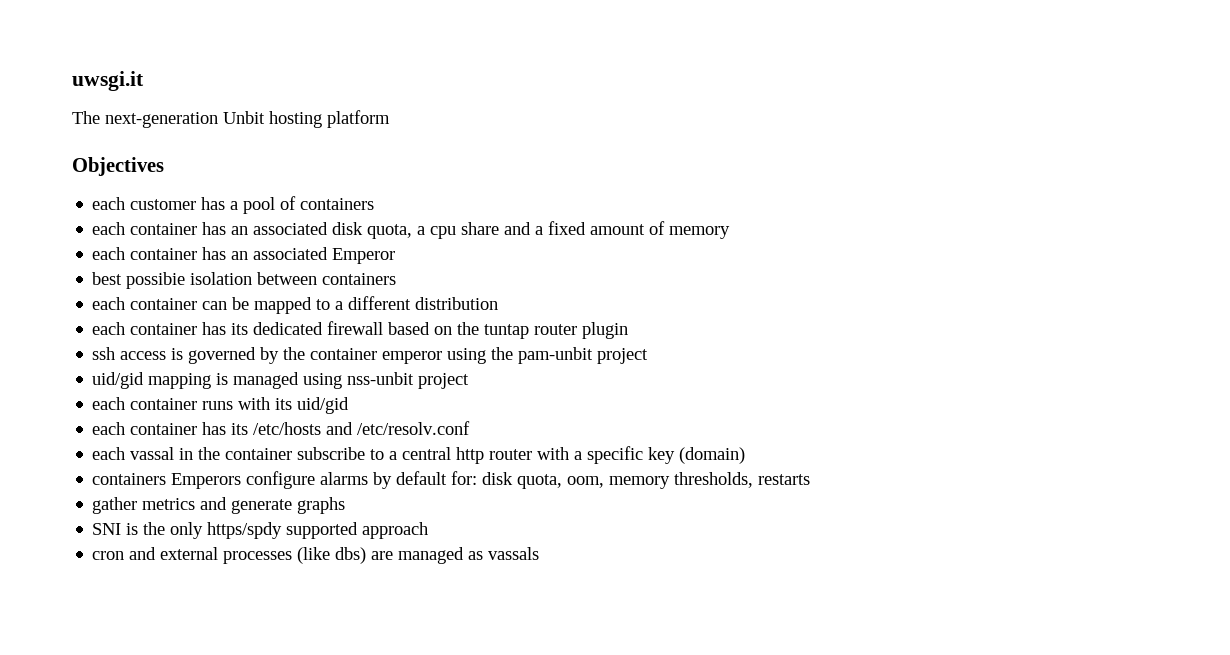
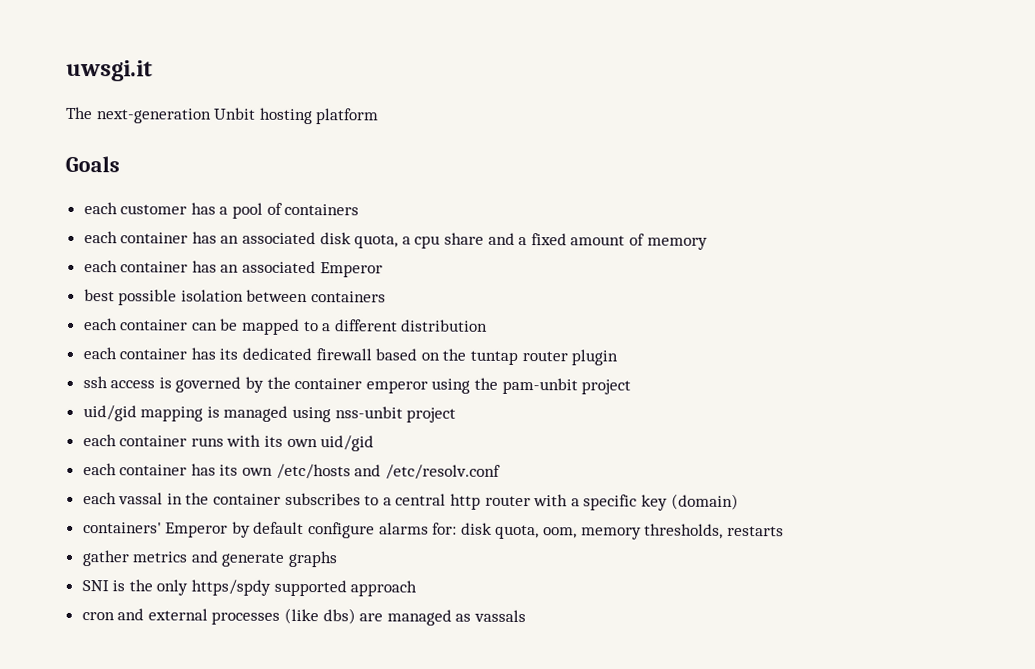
- Objectives
+ Goals
- best possibie isolation between containers
+ best possible isolation between containers
- each container runs with its uid/gid
+ each container runs with its own uid/gid
- each container has its /etc/hosts and /etc/resolv.conf
+ each container has its own /etc/hosts and /etc/resolv.conf
- each vassal in the container subscribe to a central http router with a specific key (domain)
+ each vassal in the container subscribes to a central http router with a specific key (domain)
- containers Emperors configure alarms by default for: disk quota, oom, memory thresholds, restarts
+ containers' Emperor by default configure alarms for: disk quota, oom, memory thresholds, restarts

